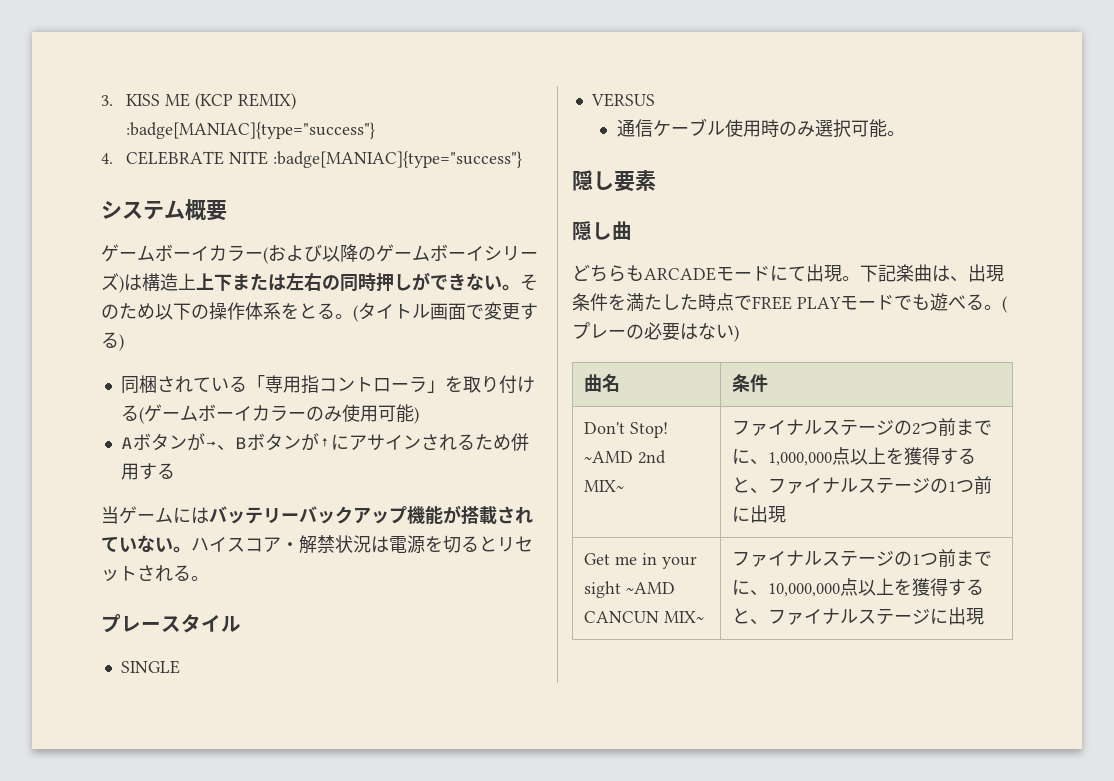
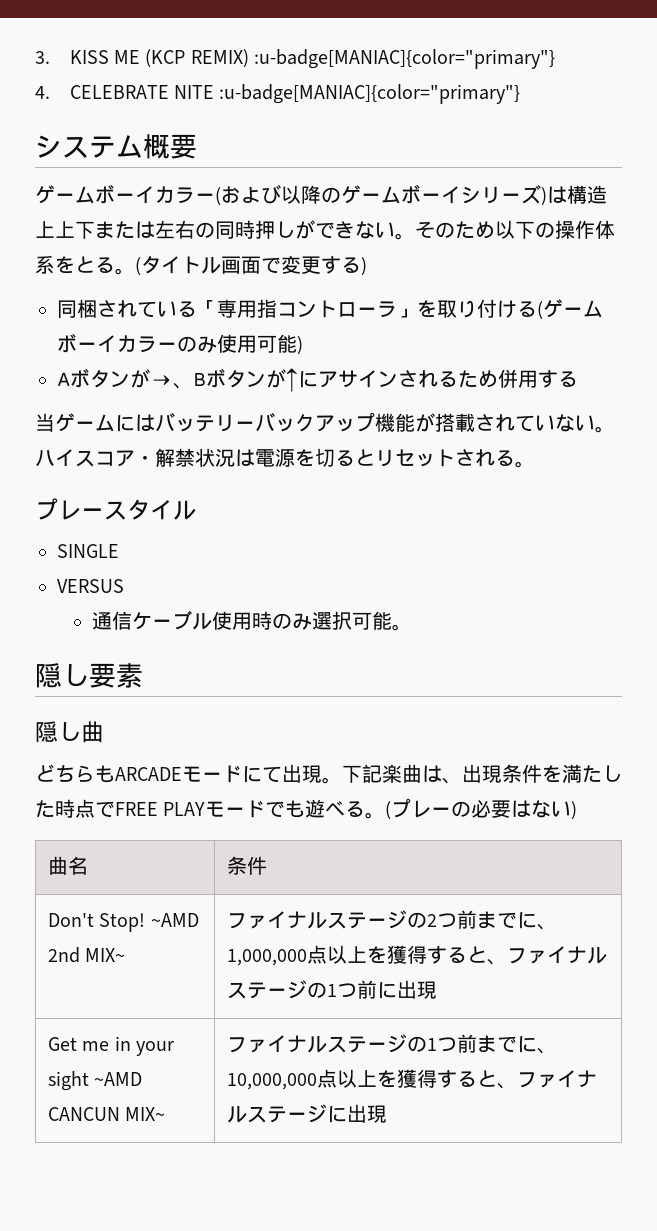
- 3. KISS ME (KCP REMIX) :badge[MANIAC]{type="success"}
+ 3. KISS ME (KCP REMIX) :u-badge[MANIAC]{color="primary"}
- 4. CELEBRATE NITE :badge[MANIAC]{type="success"}
+ 4. CELEBRATE NITE :u-badge[MANIAC]{color="primary"}

